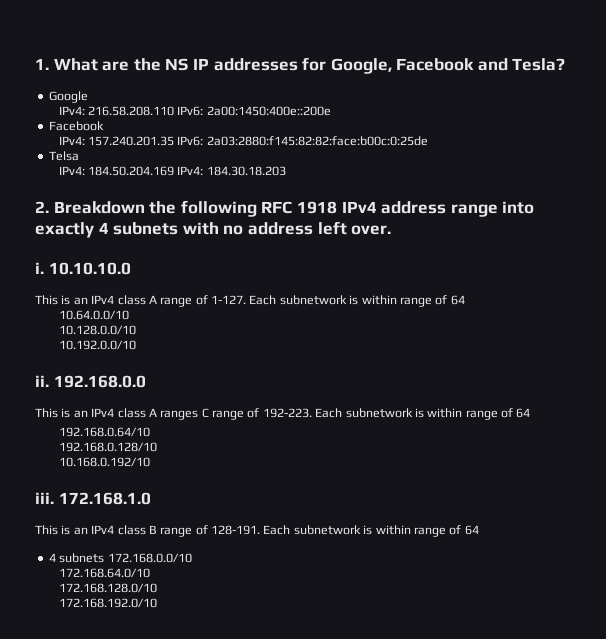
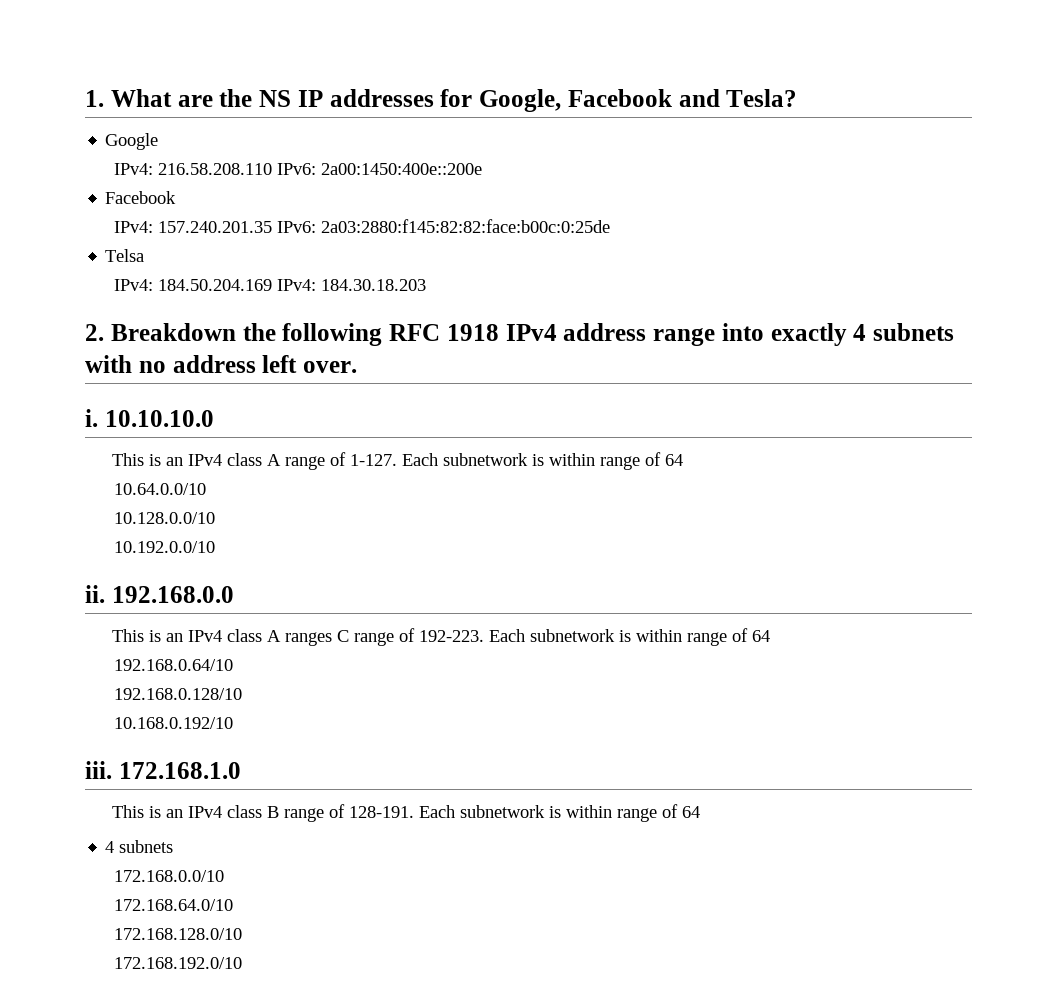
  This is an IPv4 class B range of 128-191. Each subnetwork is within range of 64
- 4 subnets 172.168.0.0/10
+ 4 subnets
+ 172.168.0.0/10

